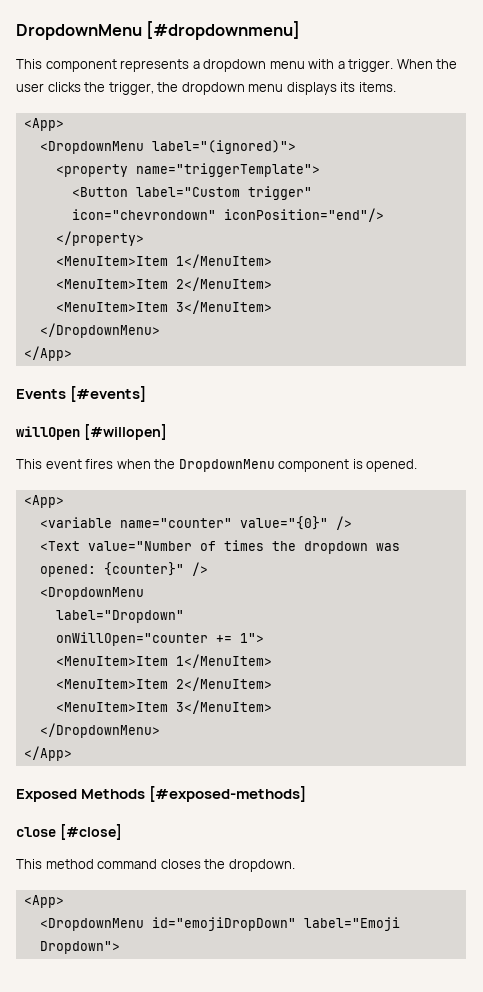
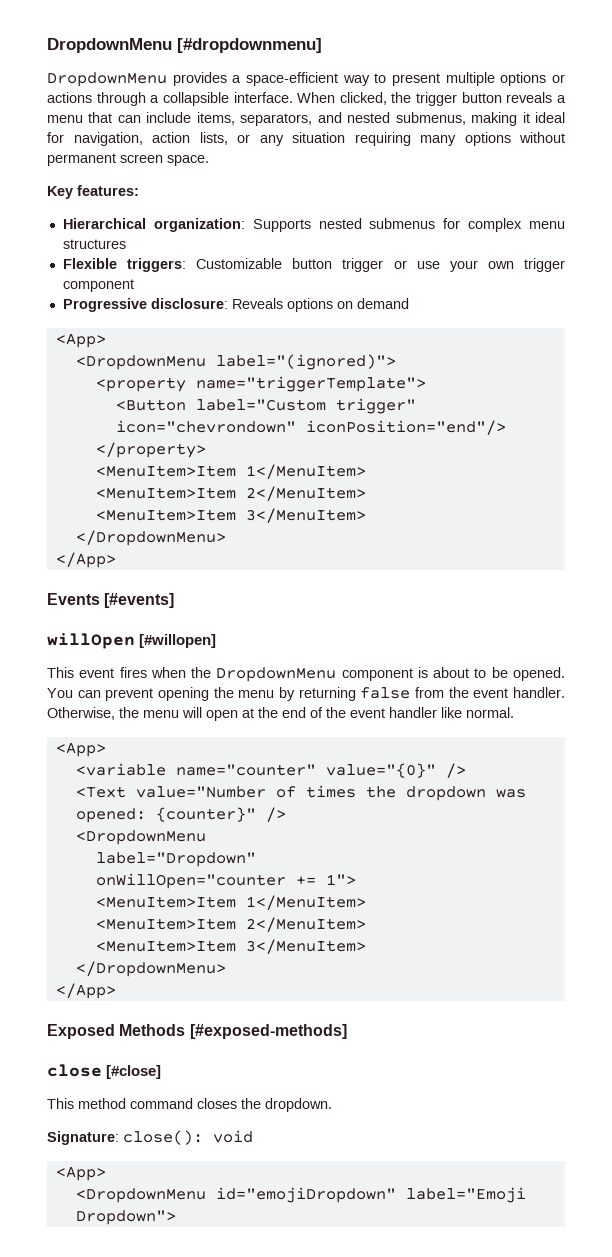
- This component represents a dropdown menu with a trigger. When the user clicks the trigger, the dropdown menu displays its items.
+ DropdownMenu provides a space-efficient way to present multiple options or actions through a collapsible interface. When clicked, the trigger button reveals a menu that can include items, separators, and nested submenus, making it ideal for navigation, action lists, or any situation requiring many options without permanent screen space.
+ Key features:
+ Hierarchical organization: Supports nested submenus for complex menu structures
+ Flexible triggers: Customizable button trigger or use your own trigger component
+ Progressive disclosure: Reveals options on demand
- This event fires when the DropdownMenu component is opened.
+ This event fires when the DropdownMenu component is about to be opened. You can prevent opening the menu by returning false from the event handler. Otherwise, the menu will open at the end of the event handler like normal.
  This method command closes the dropdown.
+ Signature: close(): void
  <App>
- <DropdownMenu id="emojiDropDown" label="Emoji Dropdown">
+ <DropdownMenu id="emojiDropdown" label="Emoji Dropdown">

